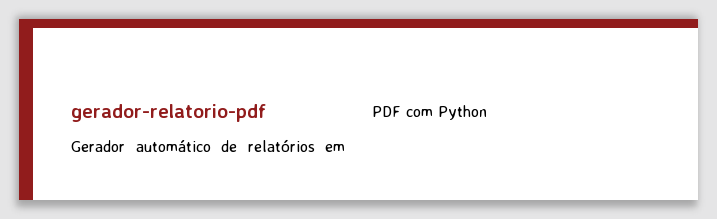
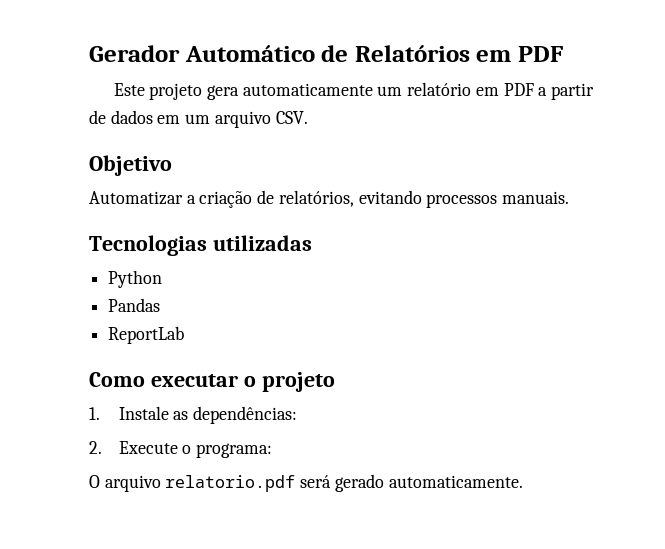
- gerador-relatorio-pdf
- Gerador automático de relatórios em PDF com Python
+ Gerador Automático de Relatórios em PDF
+ Este projeto gera automaticamente um relatório em PDF a partir de dados em um arquivo CSV.
+ Objetivo
+ Automatizar a criação de relatórios, evitando processos manuais.
+ Tecnologias utilizadas
+ Python
+ Pandas
+ ReportLab
+ Como executar o projeto
+ 1. Instale as dependências:
+ 2. Execute o programa:
+ O arquivo relatorio.pdf será gerado automaticamente.

